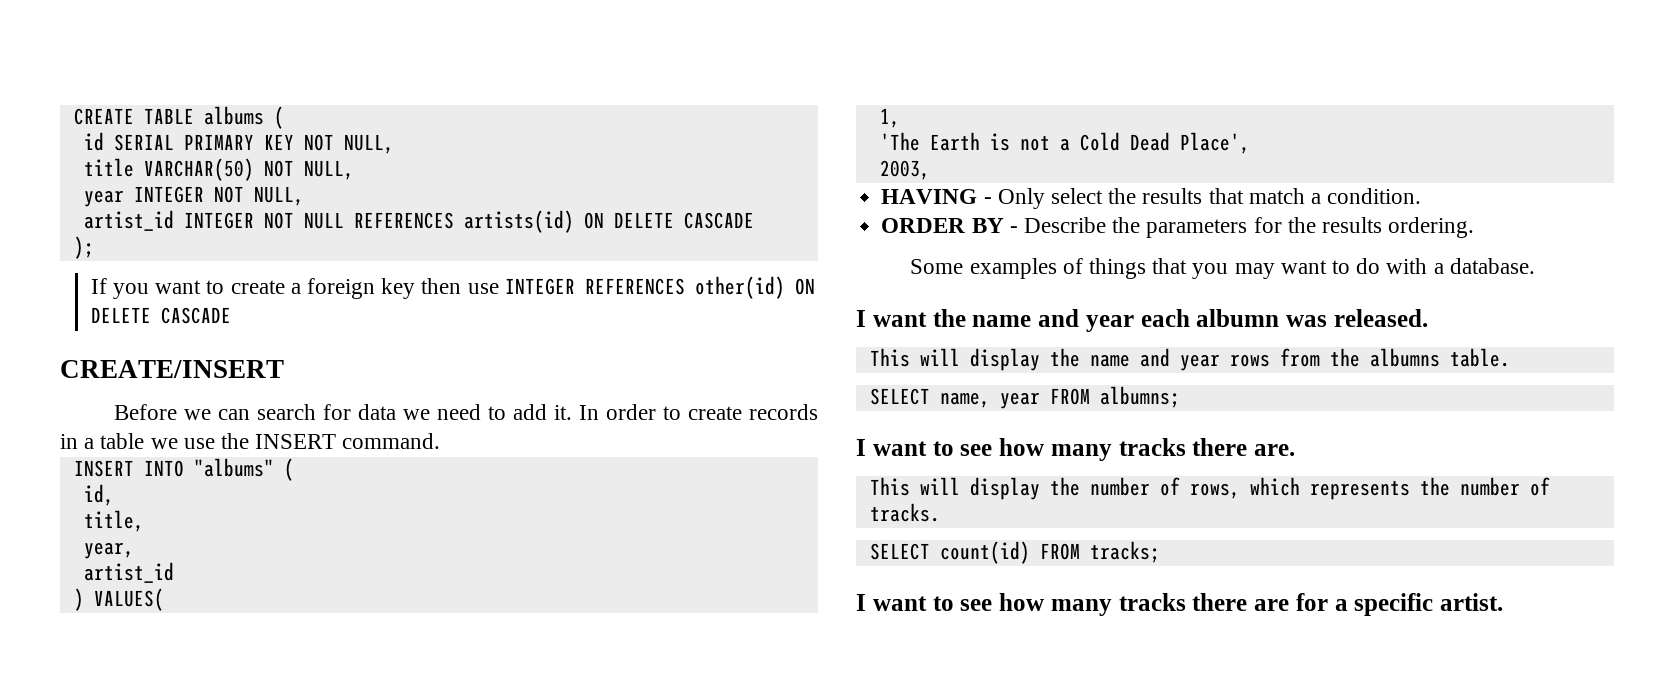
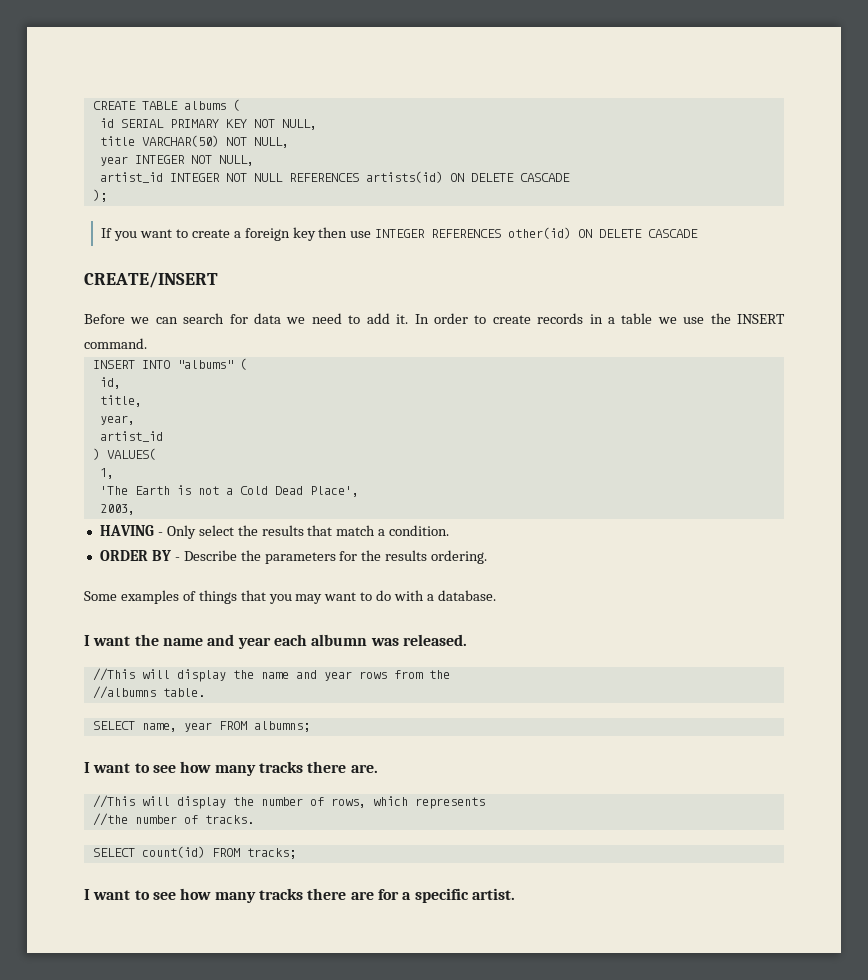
- This will display the name and year rows from the albumns table.
+ //This will display the name and year rows from the
+ //albumns table.
- This will display the number of rows, which represents the number of tracks.
+ //This will display the number of rows, which represents
+ //the number of tracks.

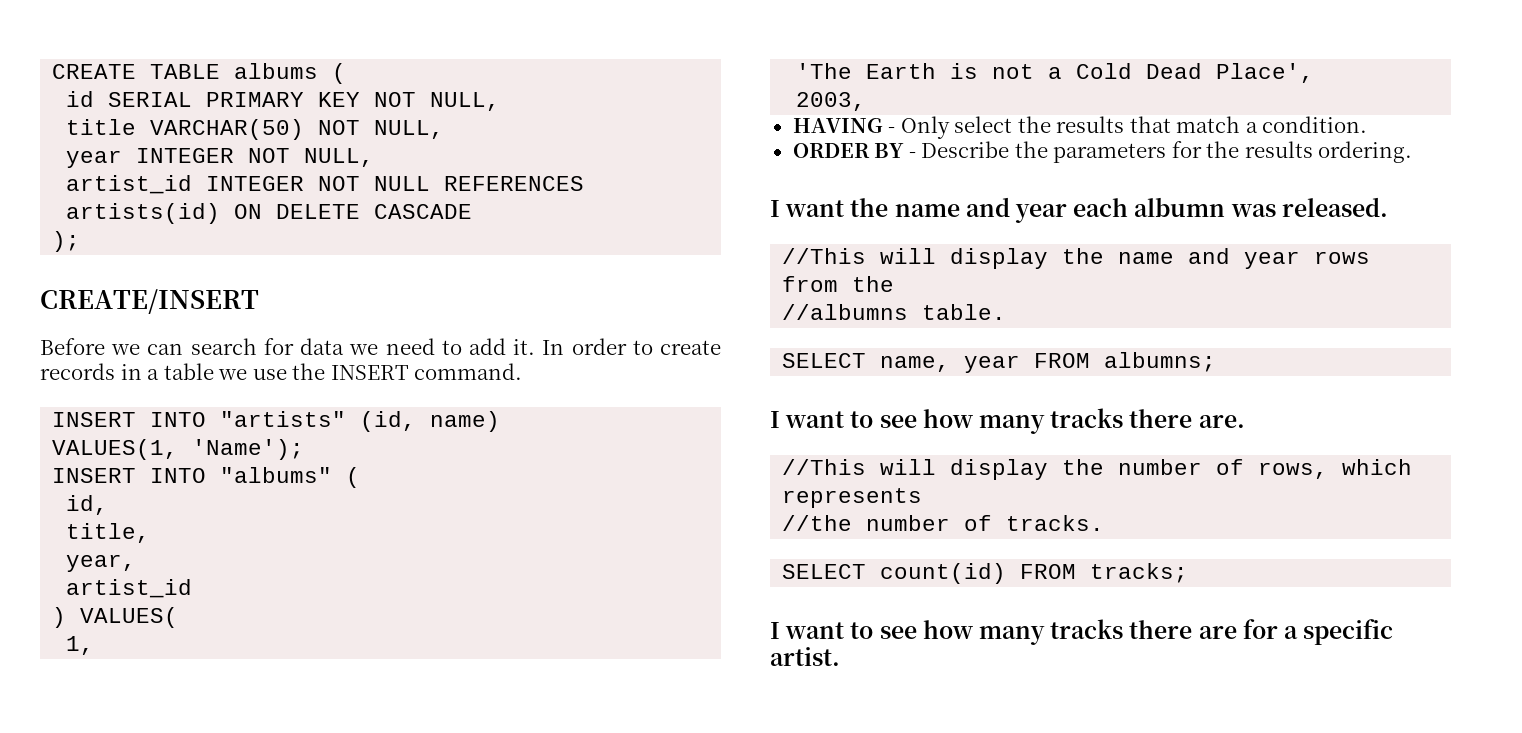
- If you want to create a foreign key then use INTEGER REFERENCES other(id) ON DELETE CASCADE
+ INSERT INTO "artists" (id, name)
+ VALUES(1, 'Name');
- Some examples of things that you may want to do with a database.

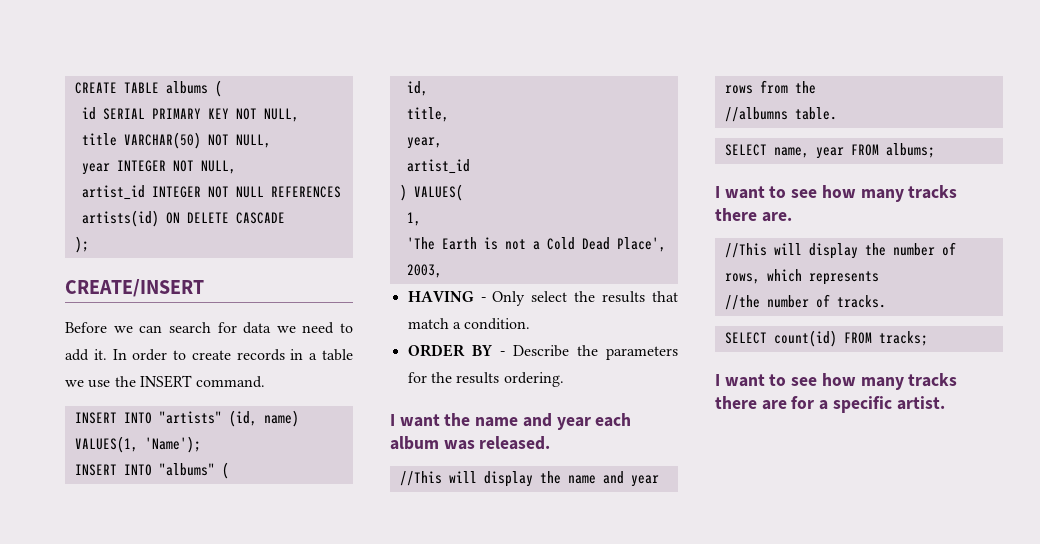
- I want the name and year each albumn was released.
+ I want the name and year each album was released.
- SELECT name, year FROM albumns;
+ SELECT name, year FROM albums;

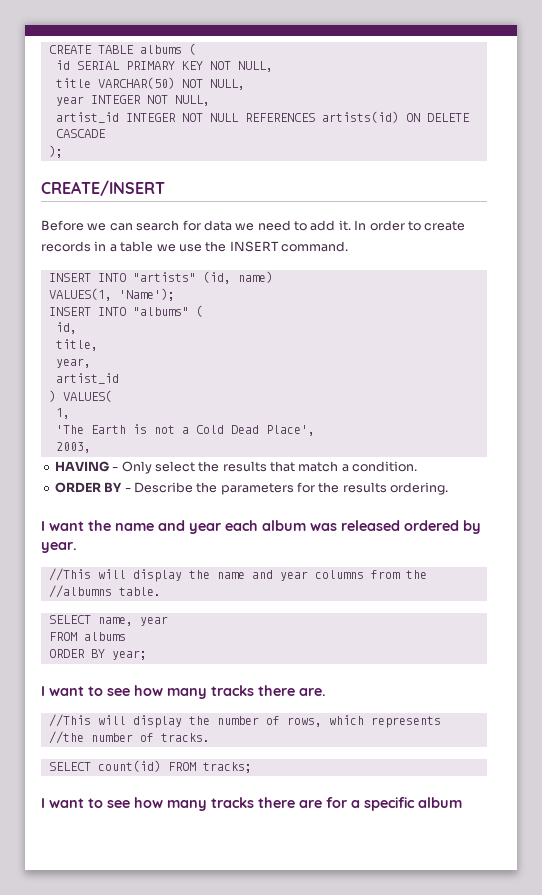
- I want the name and year each album was released.
+ I want the name and year each album was released ordered by year.
- //This will display the name and year rows from the
+ //This will display the name and year columns from the
- SELECT name, year FROM albums;
+ SELECT name, year
+ FROM albums
+ ORDER BY year;
- I want to see how many tracks there are for a specific artist.
+ I want to see how many tracks there are for a specific album

